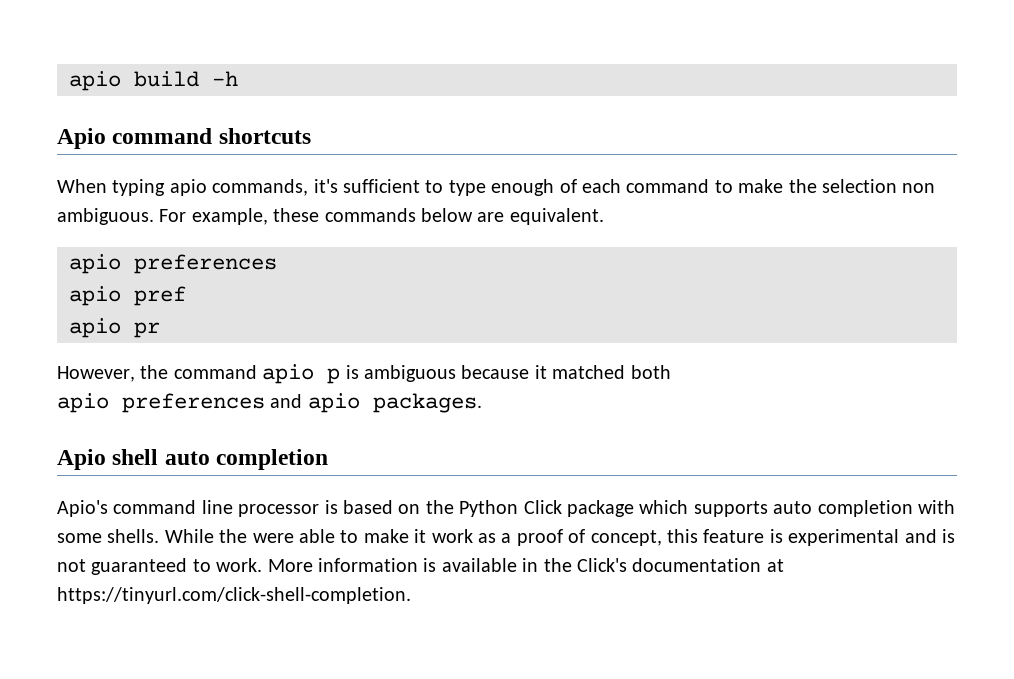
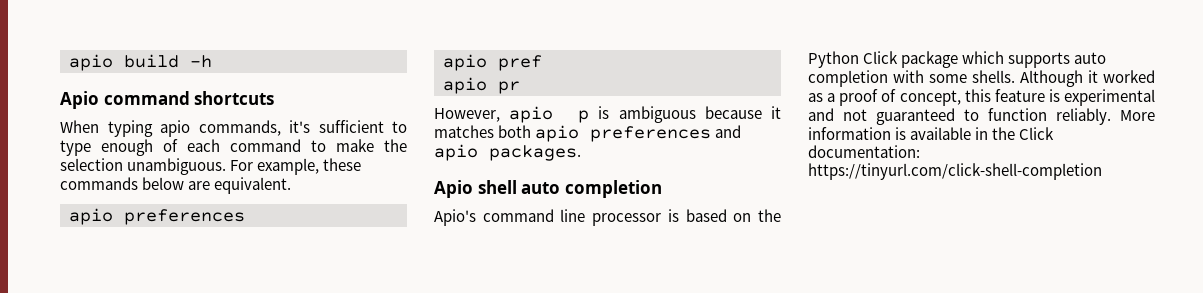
- When typing apio commands, it's sufficient to type enough of each command to make the selection non ambiguous.
+ When typing apio commands, it's sufficient to type enough of each command to make the selection unambiguous.
- However, the command apio p is ambiguous because it matched both
- apio preferences and apio packages.
+ However, apio p is ambiguous because it matches both apio preferences and apio packages.
- While the were able to make it work as a proof of concept, this feature is experimental and is not guaranteed to work.
+ Although it worked as a proof of concept, this feature is experimental and not guaranteed to function reliably.
- More information is available in the Click's documentation at https://tinyurl.com/click-shell-completion.
+ More information is available in the Click documentation: https://tinyurl.com/click-shell-completion

